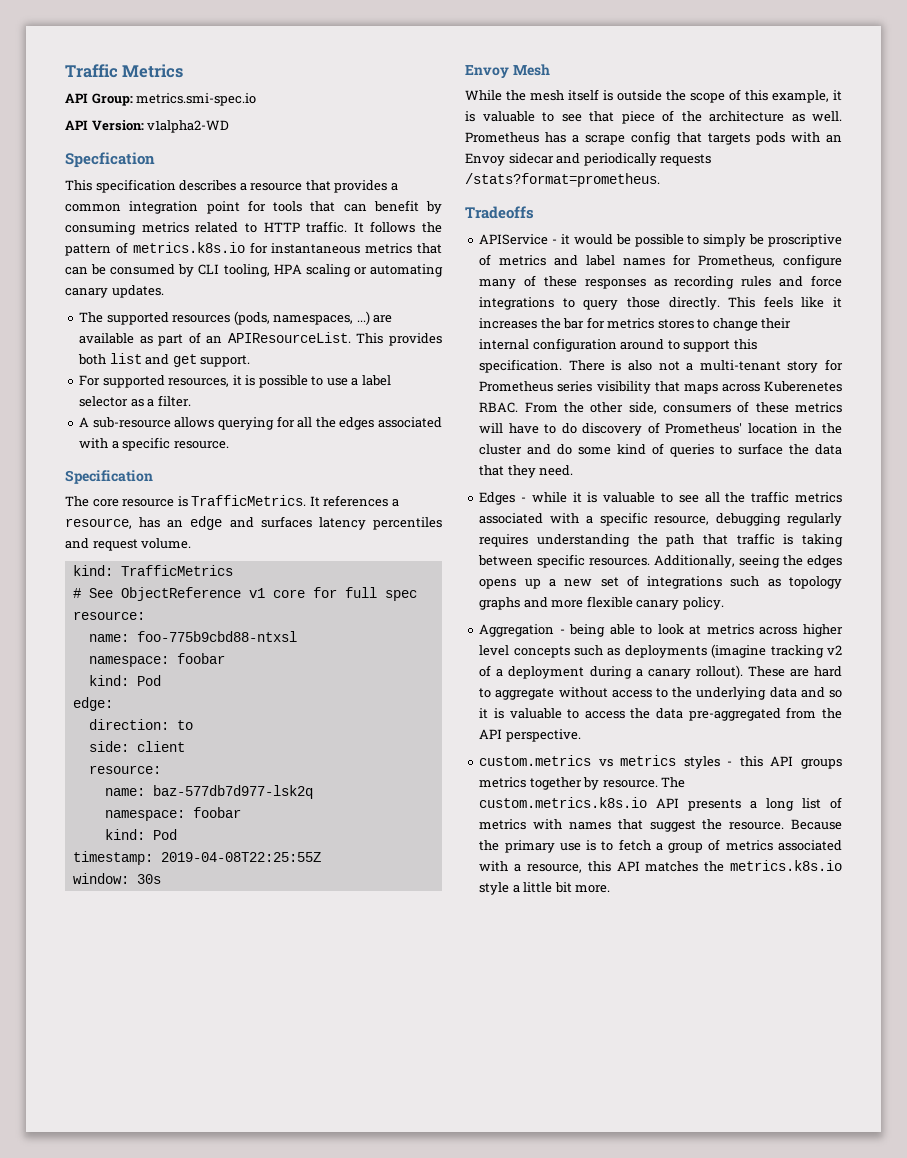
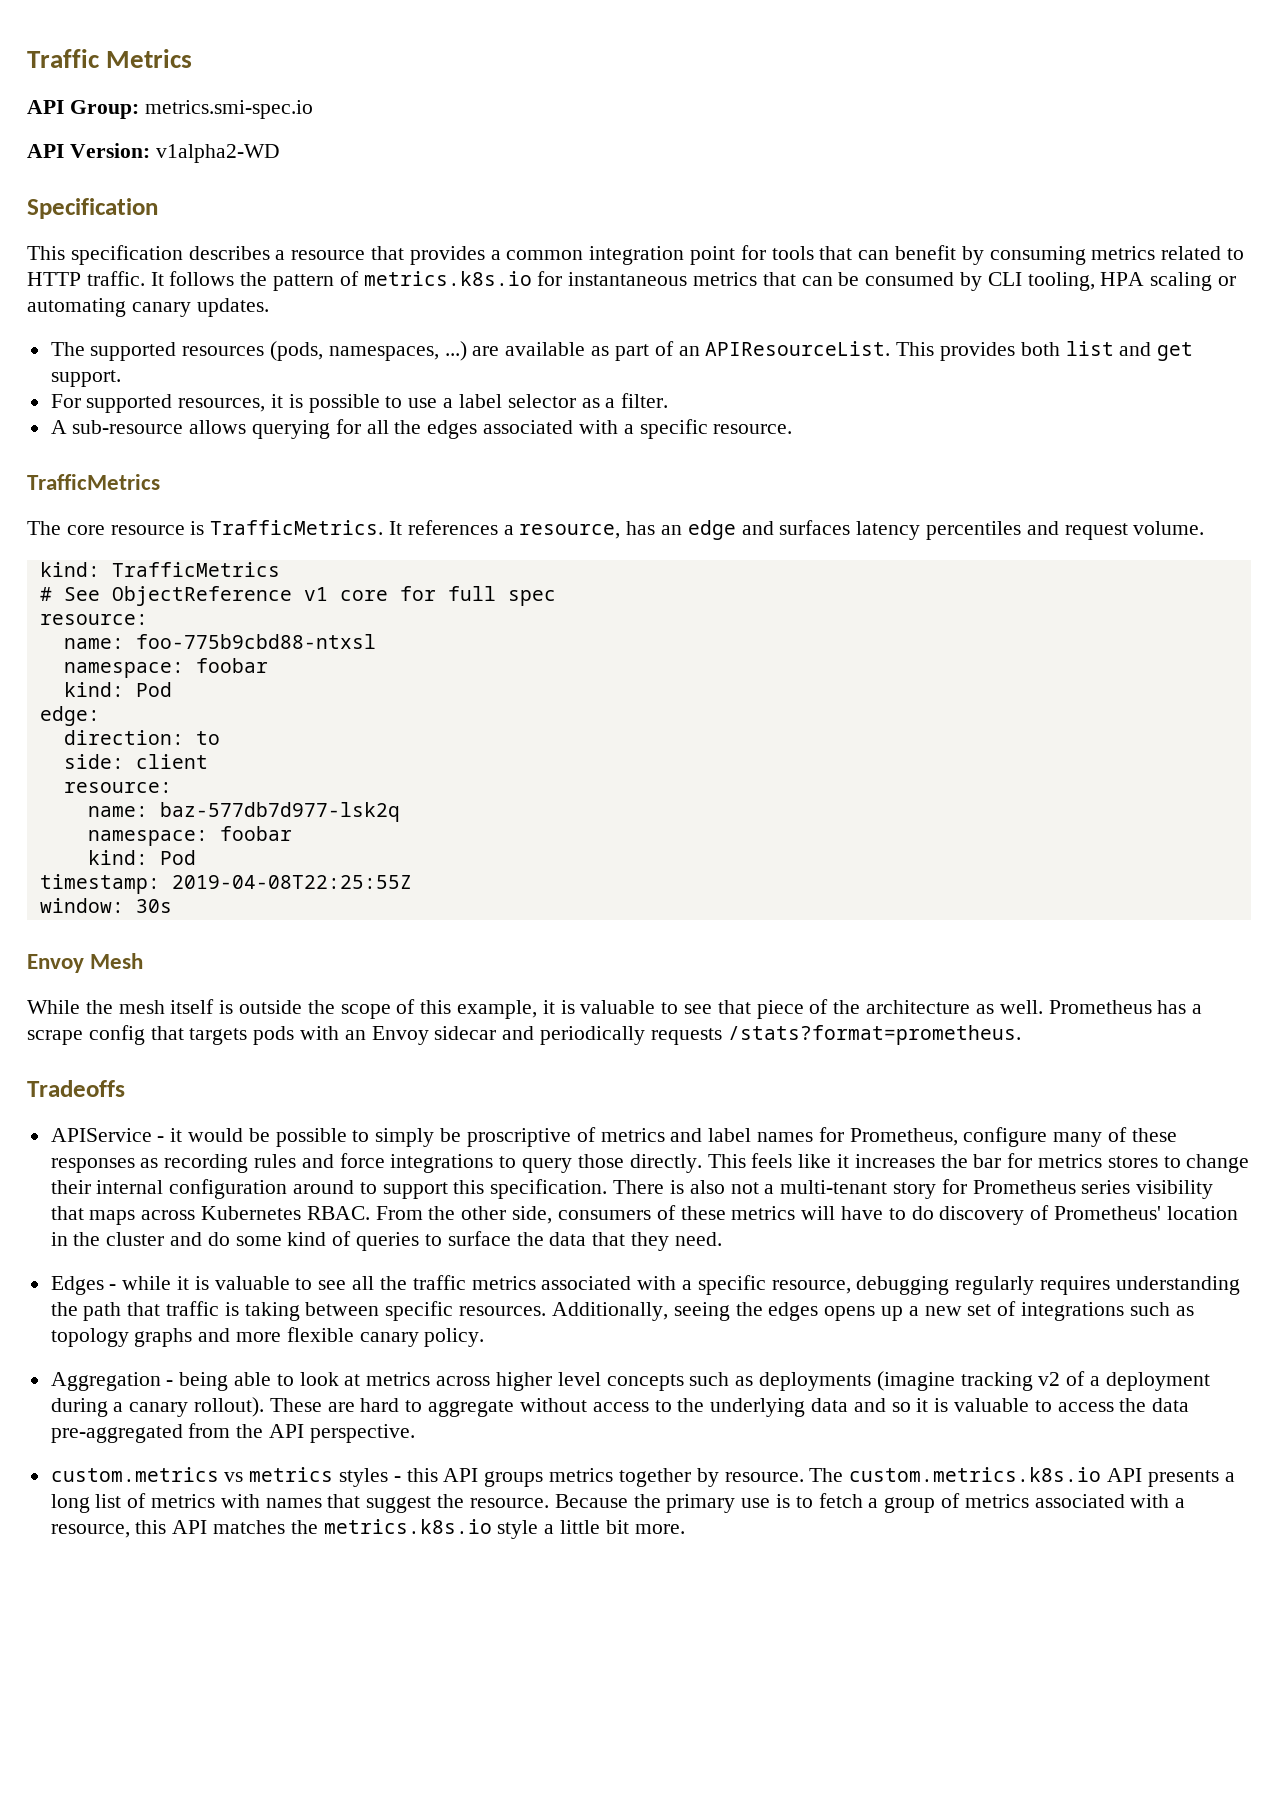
- Specfication
+ Specification
  A sub-resource allows querying for all the edges associated with a specific resource.
- Specification
+ TrafficMetrics
- There is also not a multi-tenant story for Prometheus series visibility that maps across Kuberenetes RBAC.
+ There is also not a multi-tenant story for Prometheus series visibility that maps across Kubernetes RBAC.

